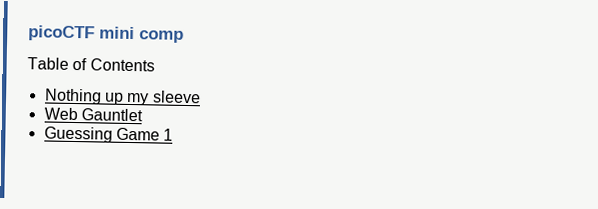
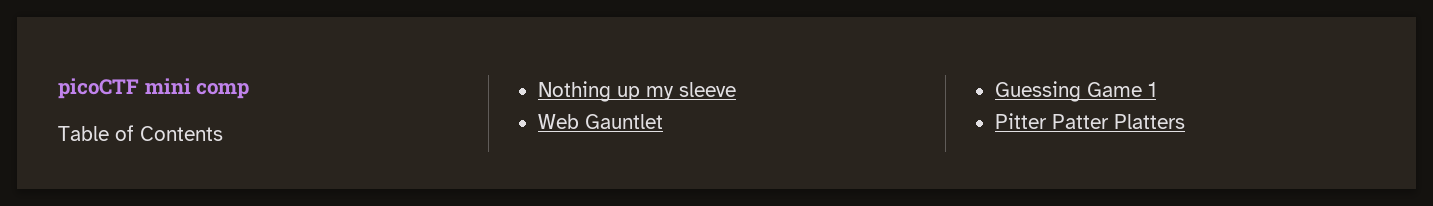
+ Pitter Patter Platters

